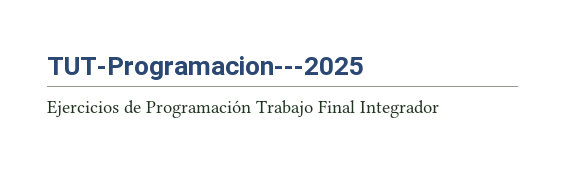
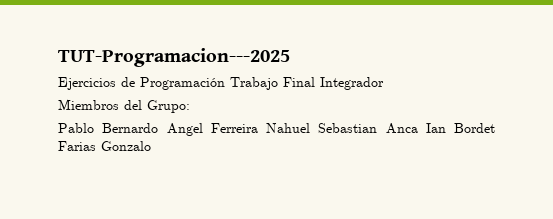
+ Miembros del Grupo:
+ Pablo Bernardo Angel Ferreira Nahuel Sebastian Anca Ian Bordet Farias Gonzalo

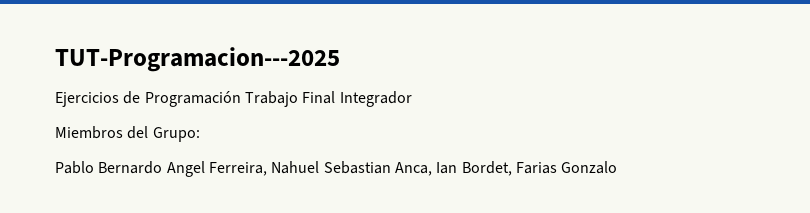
- Pablo Bernardo Angel Ferreira Nahuel Sebastian Anca Ian Bordet Farias Gonzalo
+ Pablo Bernardo Angel Ferreira, Nahuel Sebastian Anca, Ian Bordet, Farias Gonzalo

